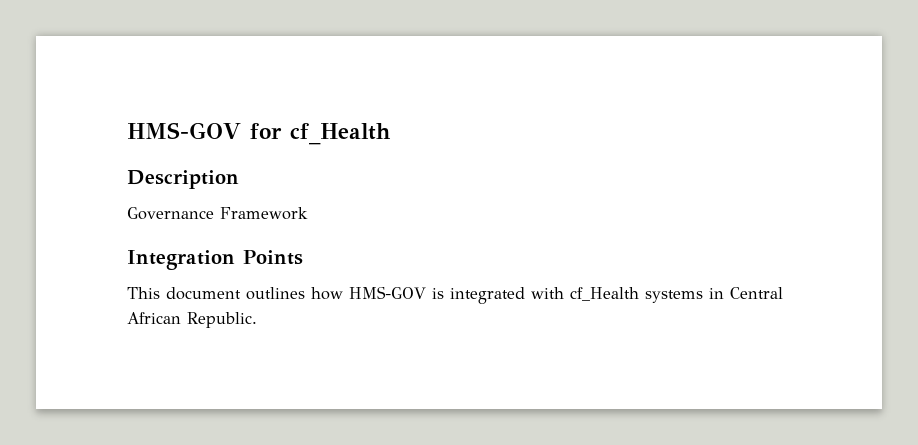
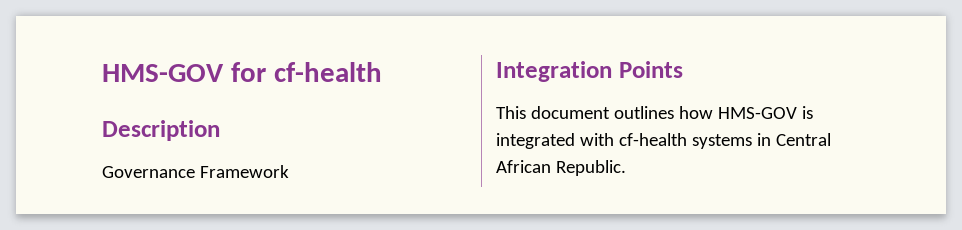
- HMS-GOV for cf_Health
+ HMS-GOV for cf-health
- This document outlines how HMS-GOV is integrated with cf_Health systems in Central African Republic.
+ This document outlines how HMS-GOV is integrated with cf-health systems in Central African Republic.

